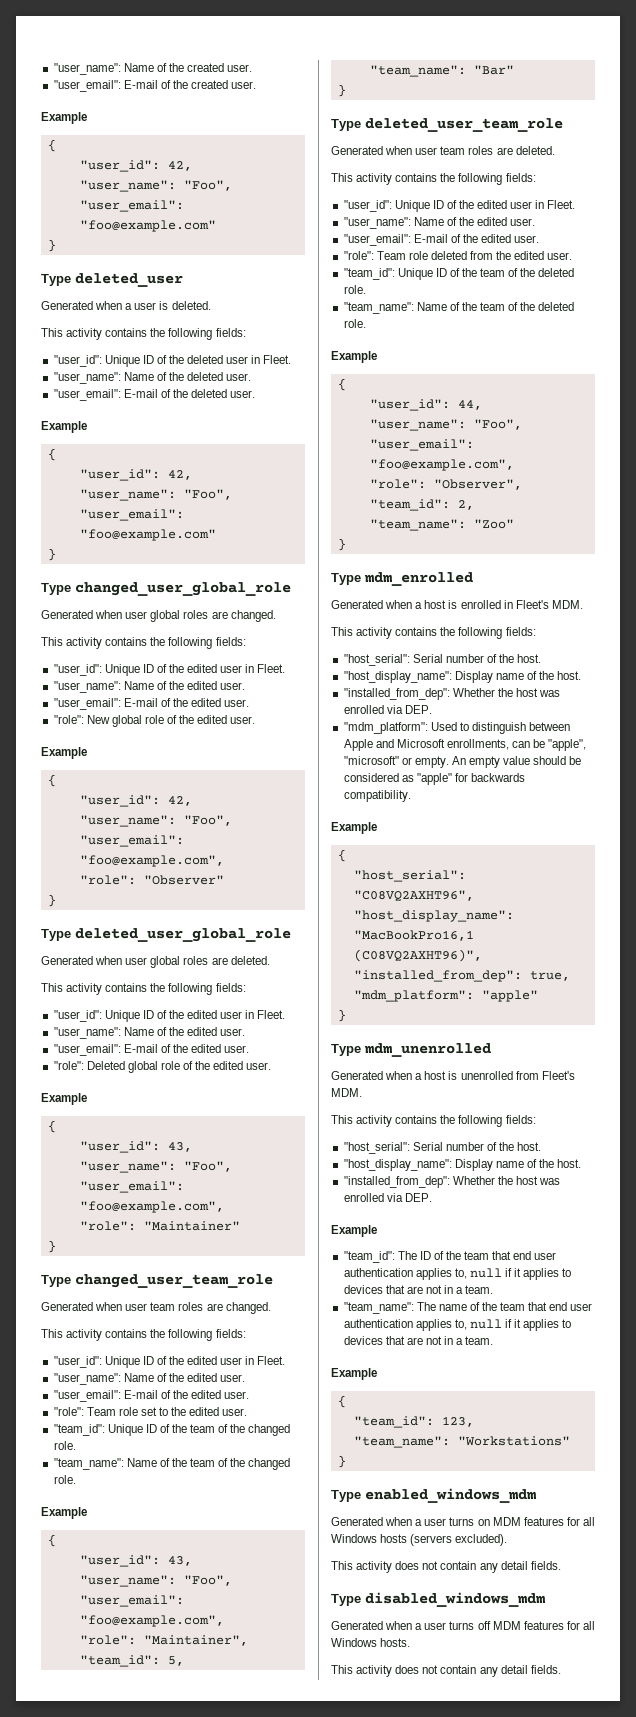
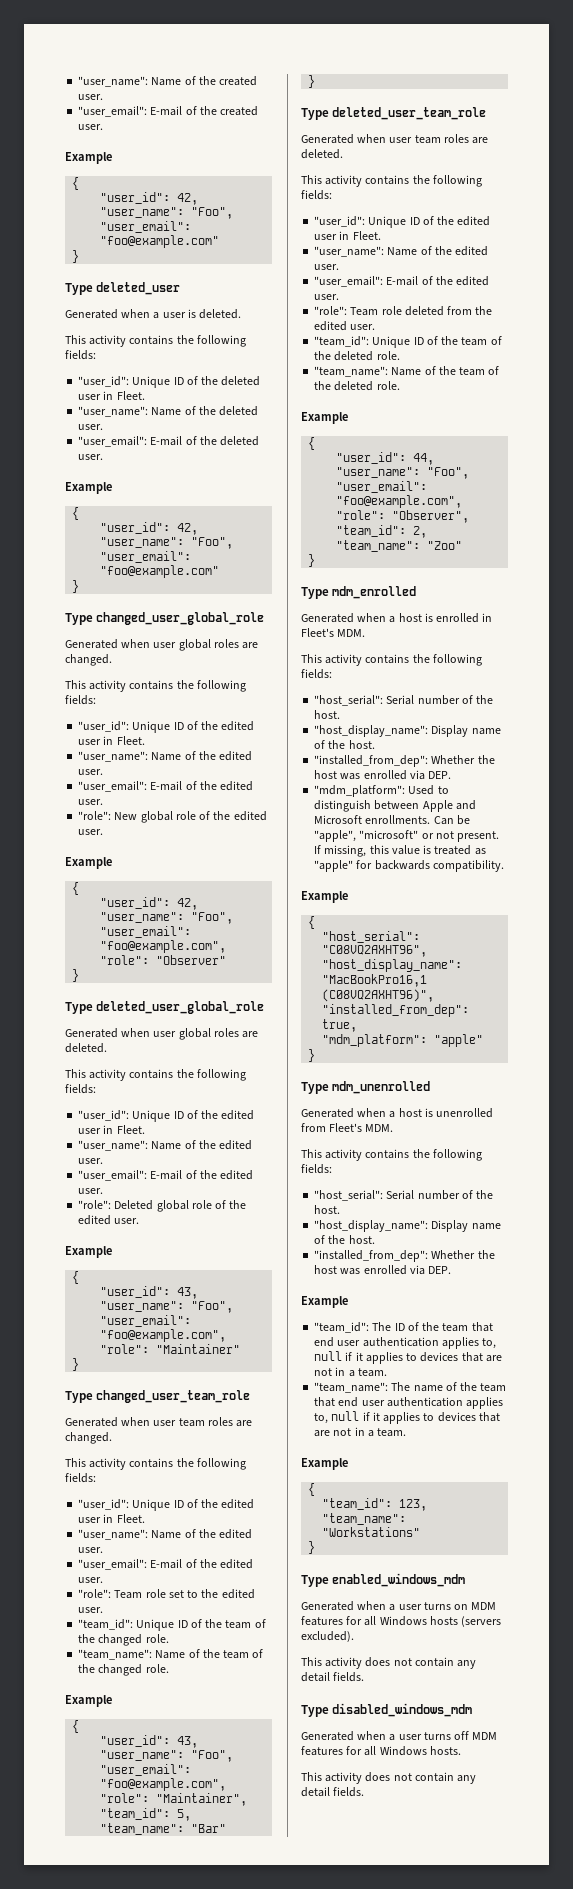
- "mdm_platform": Used to distinguish between Apple and Microsoft enrollments, can be "apple", "microsoft" or empty. An empty value should be considered as "apple" for backwards compatibility.
+ "mdm_platform": Used to distinguish between Apple and Microsoft enrollments. Can be "apple", "microsoft" or not present. If missing, this value is treated as "apple" for backwards compatibility.

